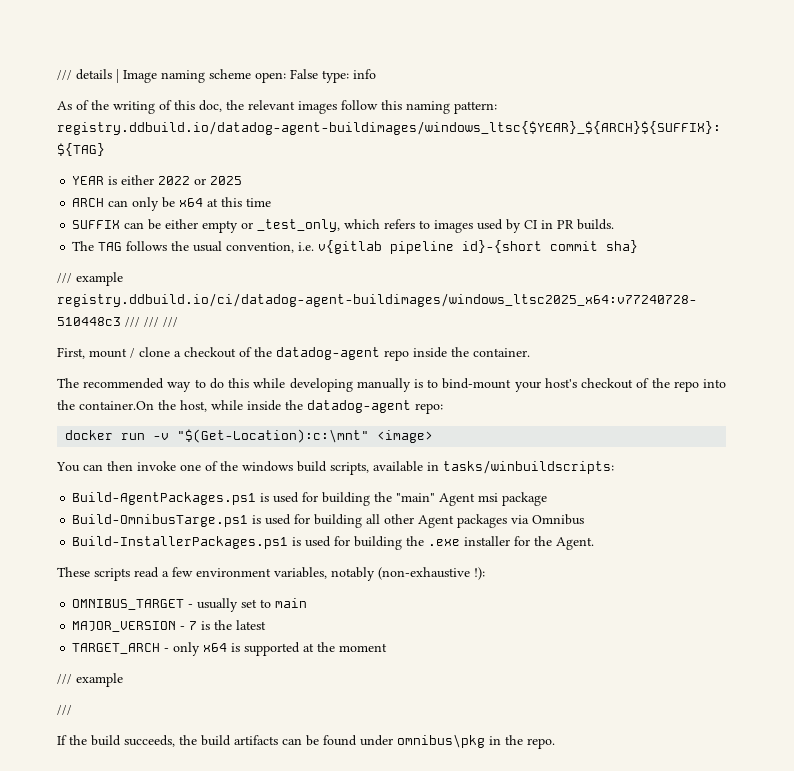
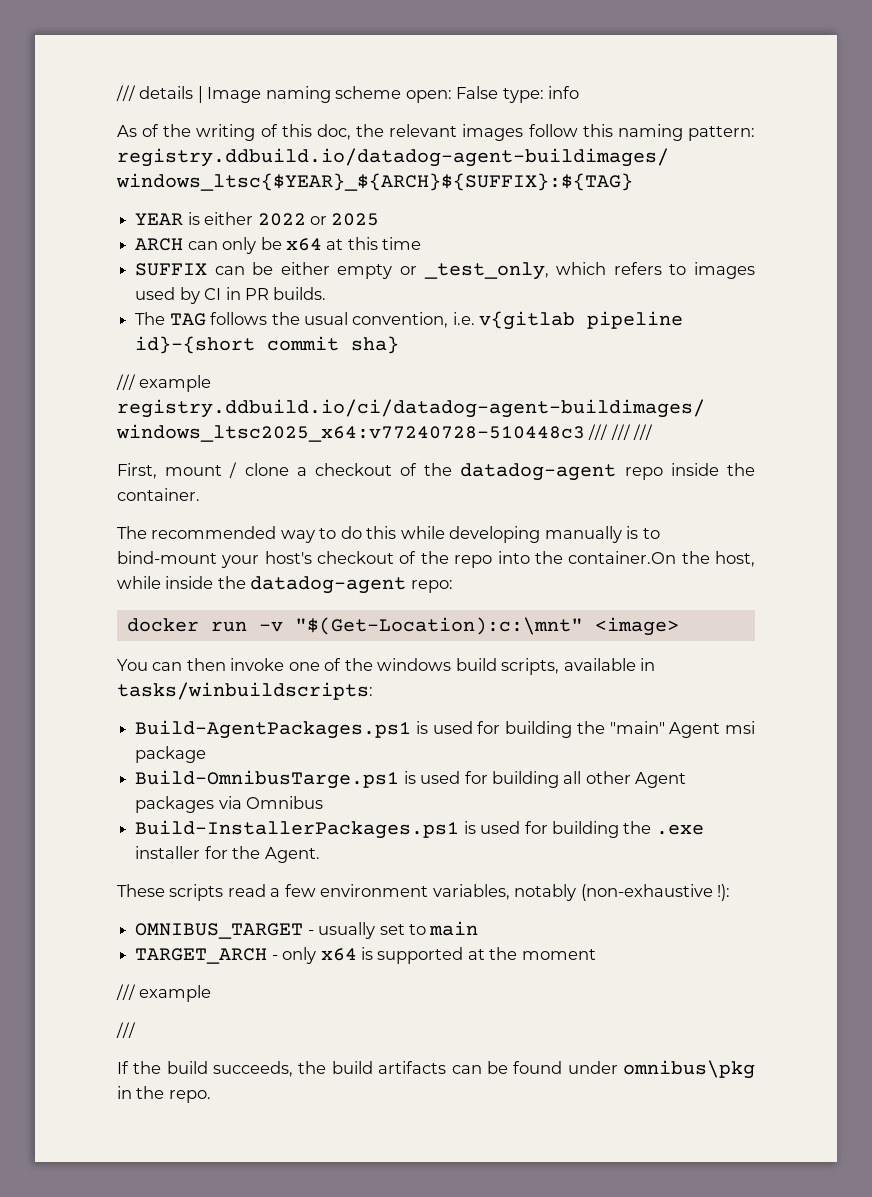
- MAJOR_VERSION - 7 is the latest

